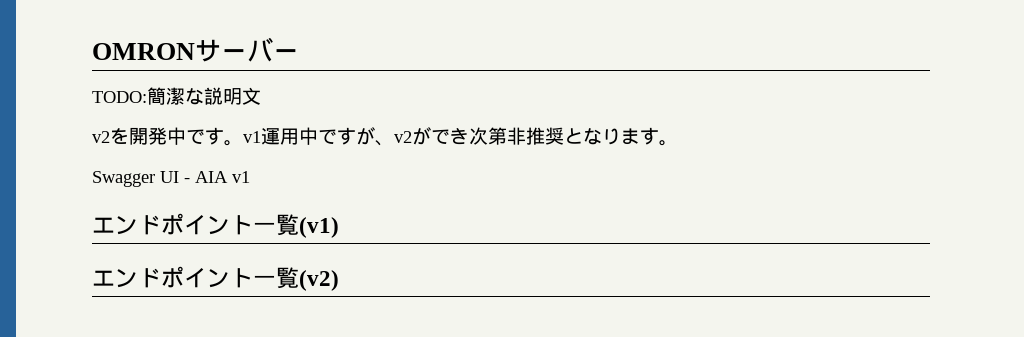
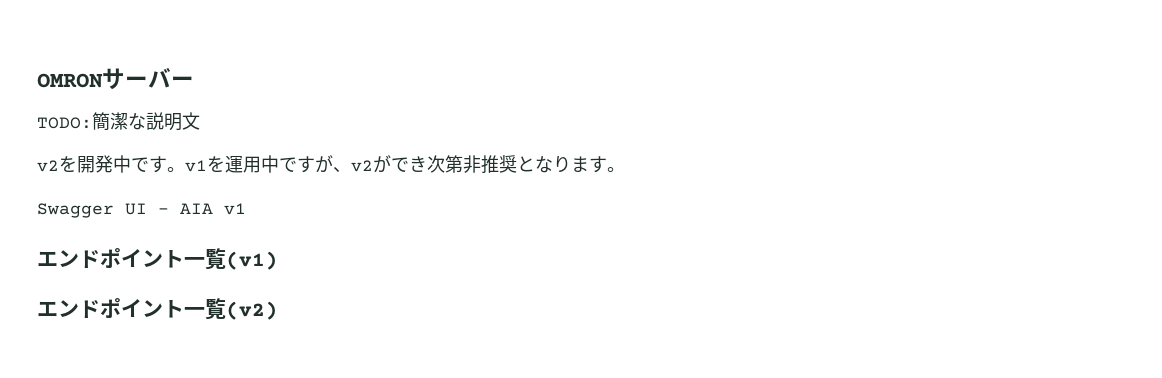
- v2を開発中です。v1運用中ですが、v2ができ次第非推奨となります。
+ v2を開発中です。v1を運用中ですが、v2ができ次第非推奨となります。

